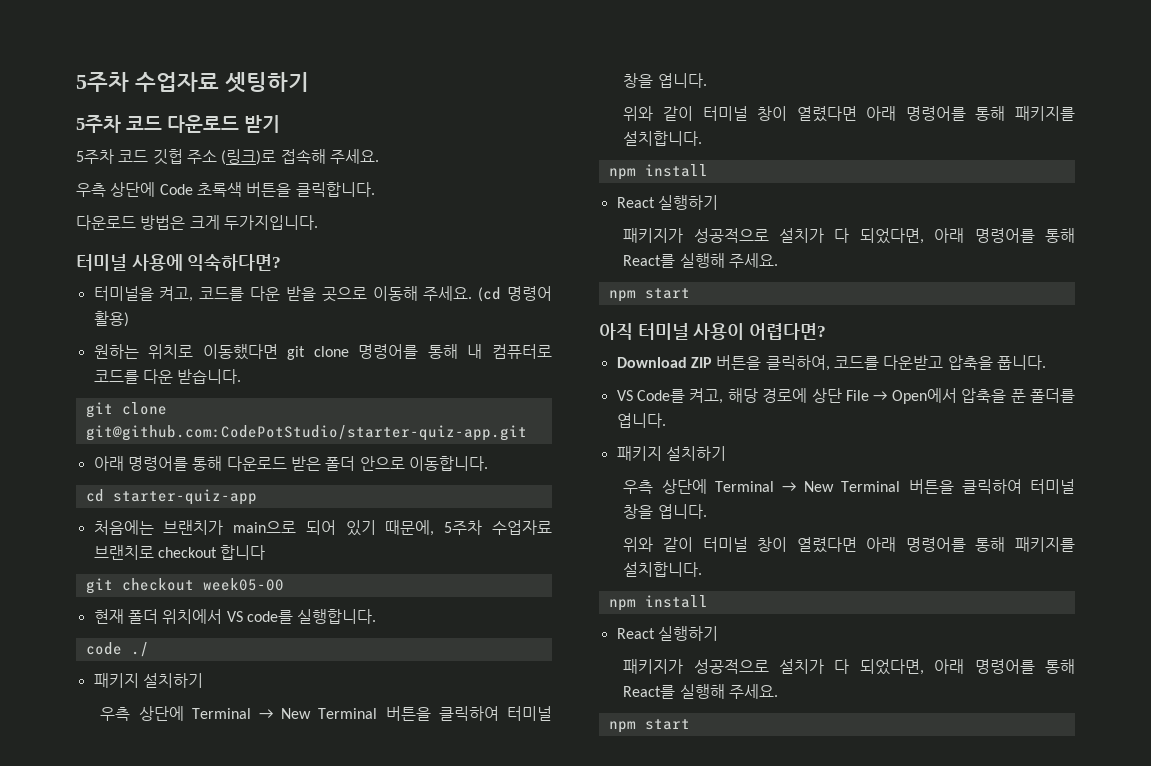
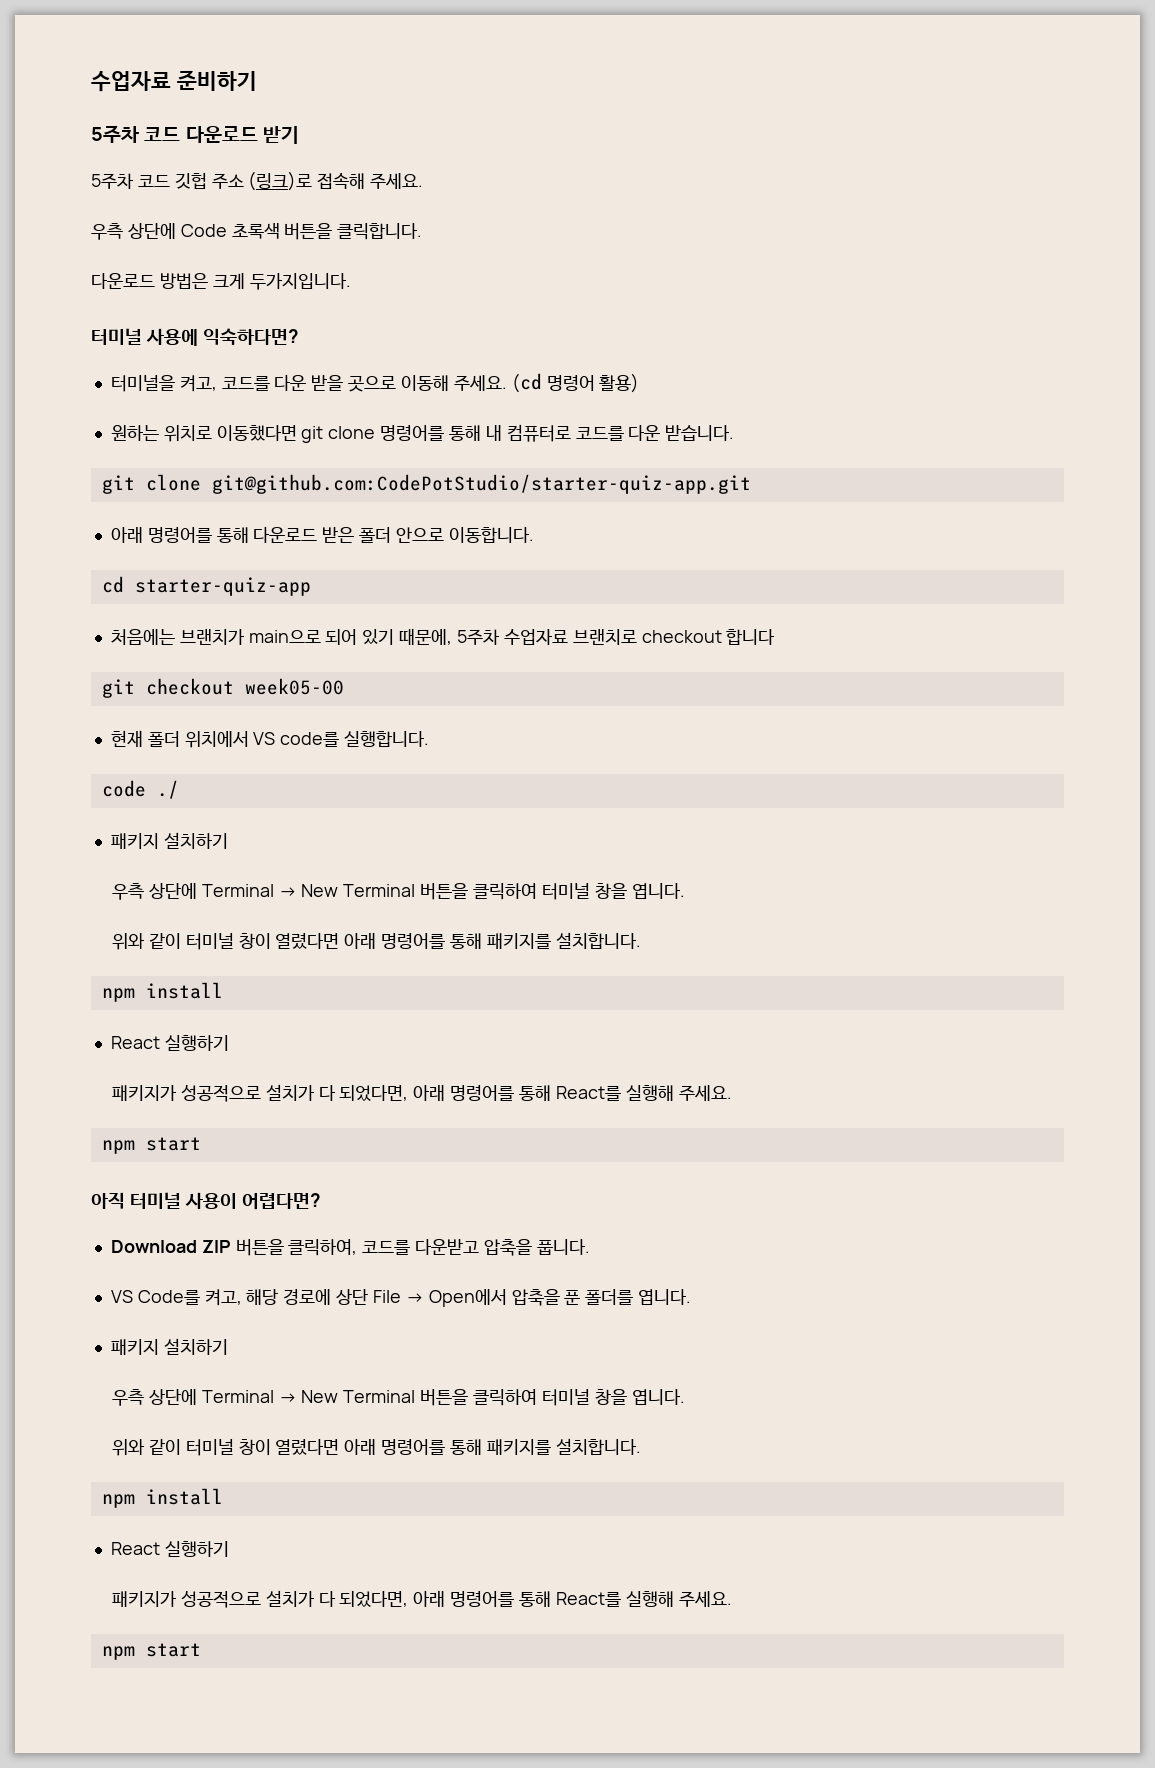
- 5주차 수업자료 셋팅하기
+ 수업자료 준비하기

